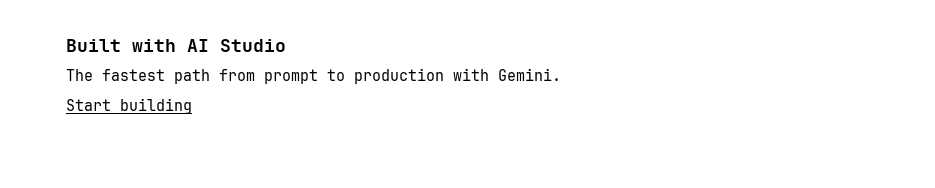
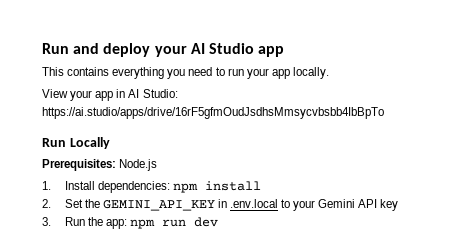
- Built with AI Studio
- The fastest path from prompt to production with Gemini.
- Start building
+ Run and deploy your AI Studio app
+ This contains everything you need to run your app locally.
+ View your app in AI Studio: https://ai.studio/apps/drive/16rF5gfmOudJsdhsMmsycvbsbb4IbBpTo
+ Run Locally
+ Prerequisites: Node.js
+ 1. Install dependencies: npm install
+ 2. Set the GEMINI_API_KEY in .env.local to your Gemini API key
+ 3. Run the app: npm run dev

